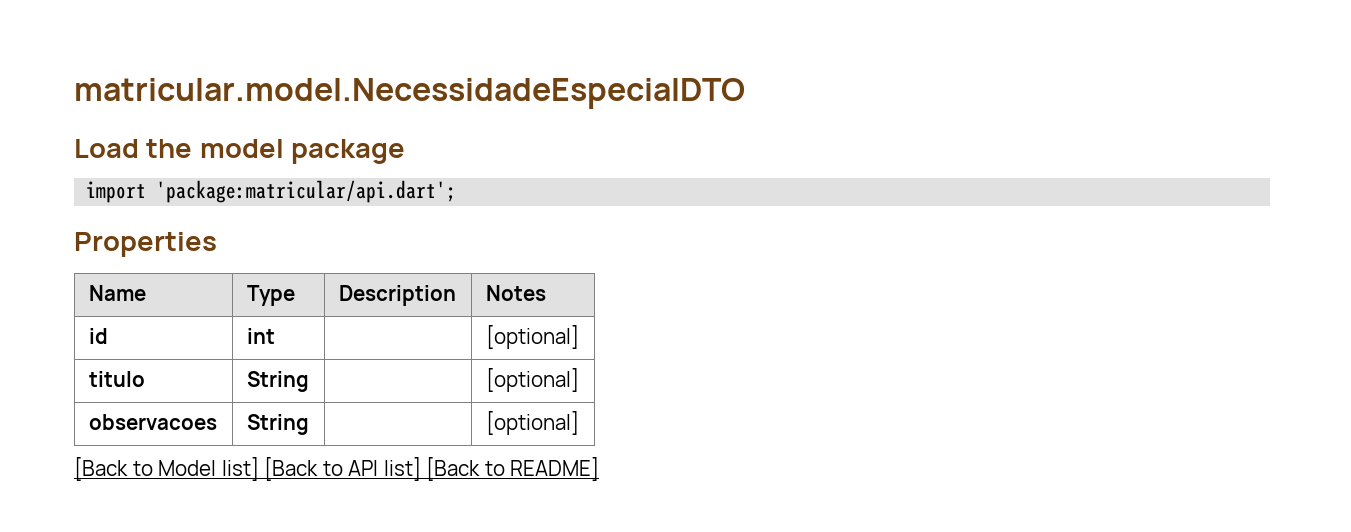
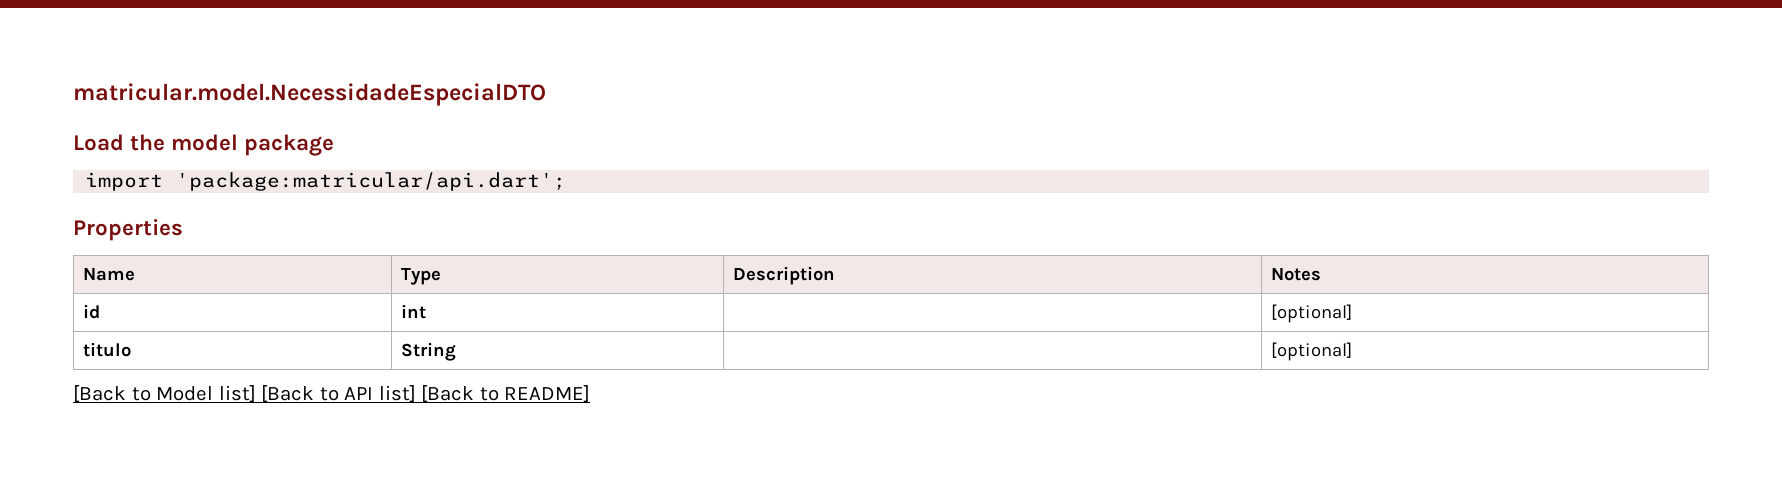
- observacoes | String | | [optional]

